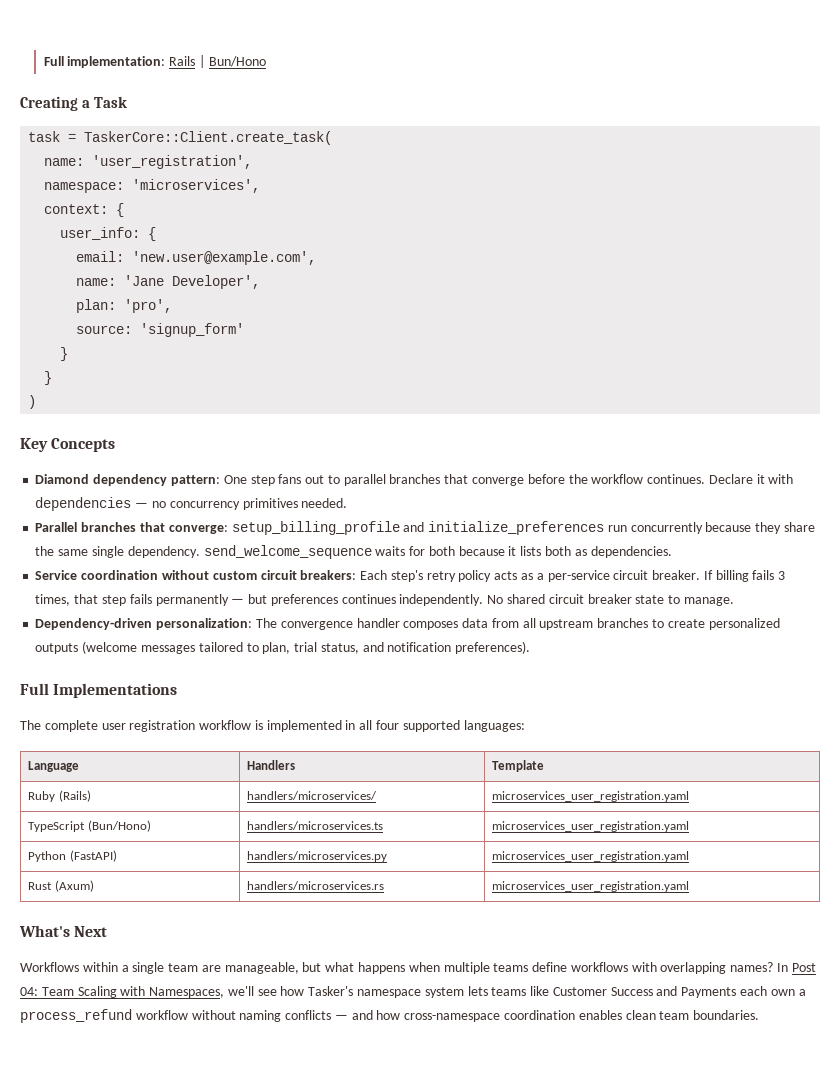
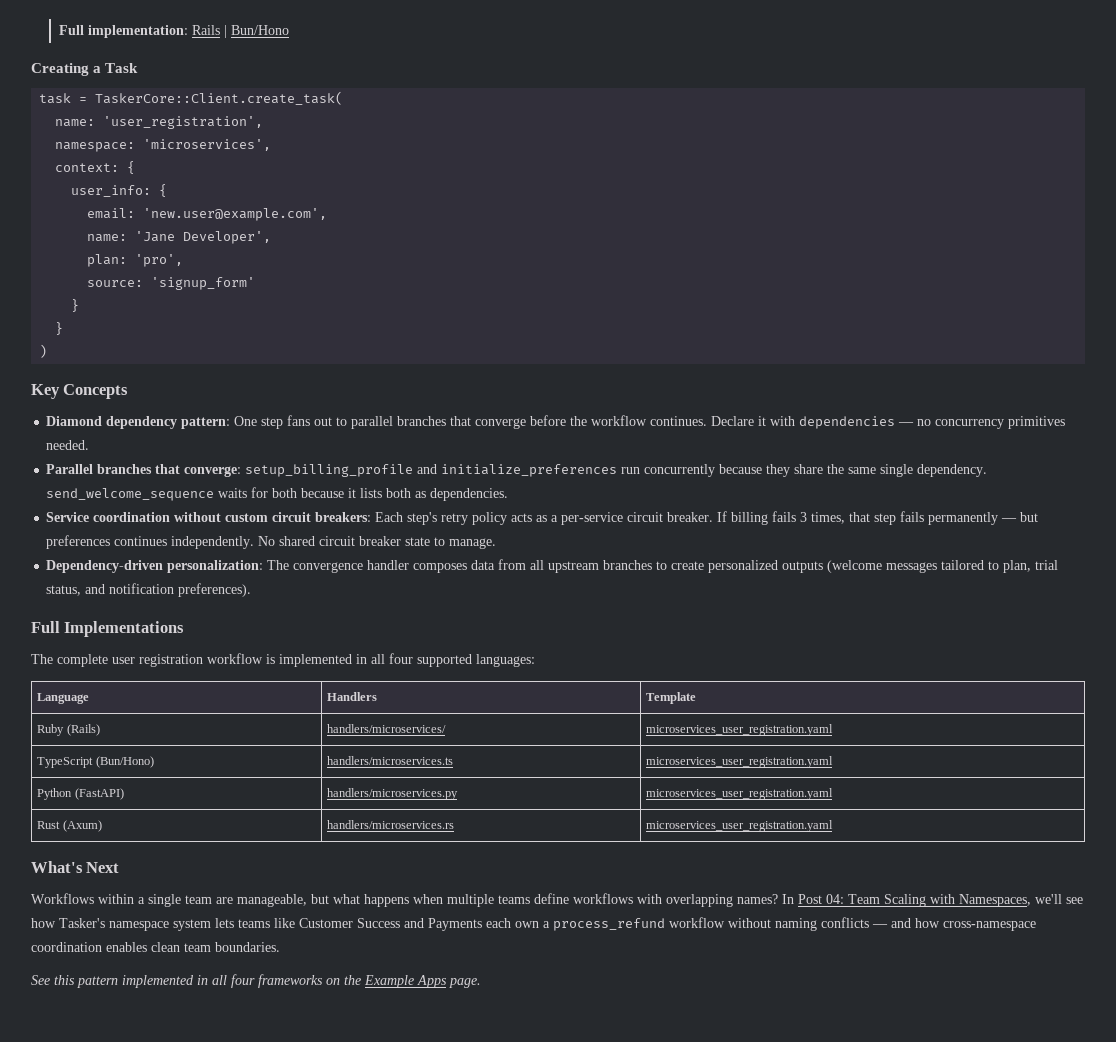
+ See this pattern implemented in all four frameworks on the Example Apps page.

